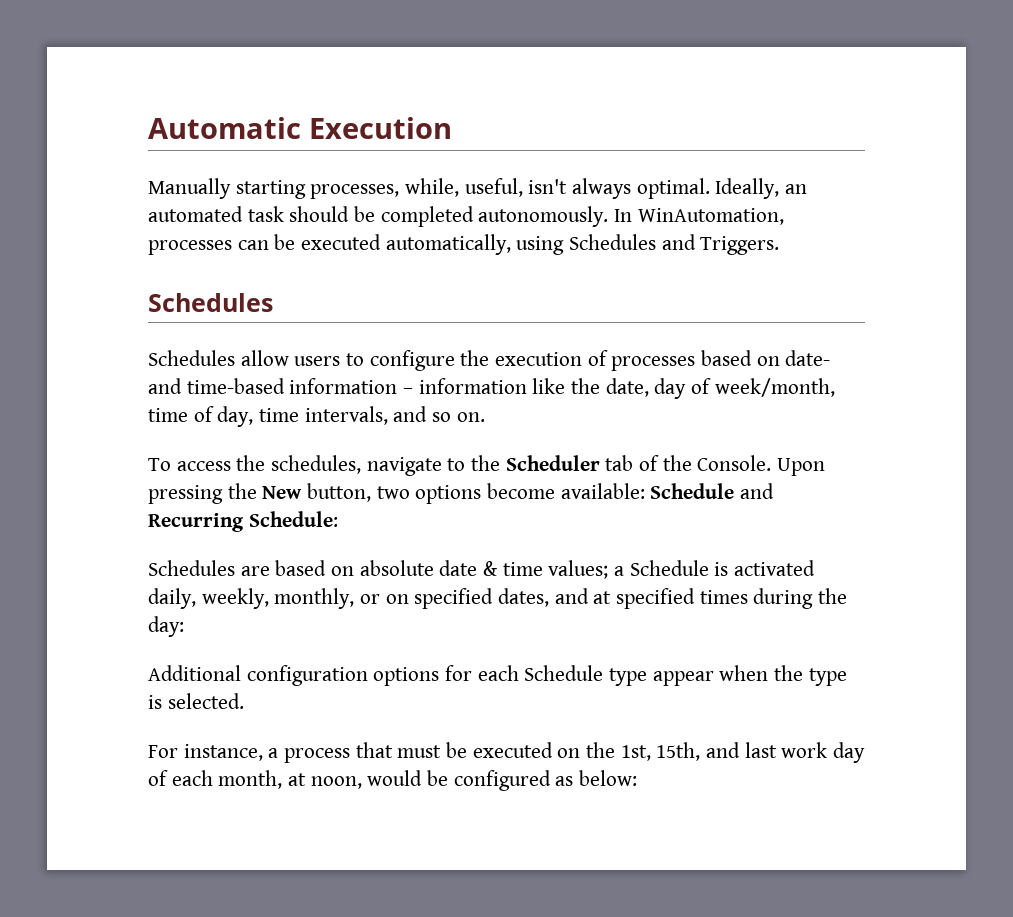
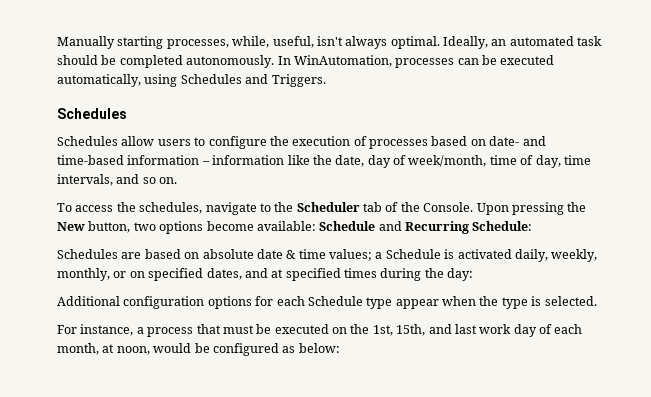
- Automatic Execution

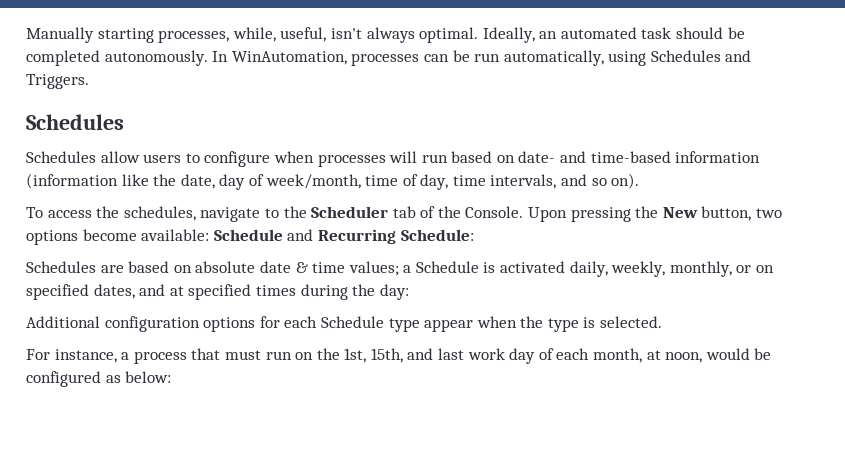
- In WinAutomation, processes can be executed automatically, using Schedules and Triggers.
+ In WinAutomation, processes can be run automatically, using Schedules and Triggers.
- Schedules allow users to configure the execution of processes based on date- and time-based information – information like the date, day of week/month, time of day, time intervals, and so on.
+ Schedules allow users to configure when processes will run based on date- and time-based information (information like the date, day of week/month, time of day, time intervals, and so on).
- For instance, a process that must be executed on the 1st, 15th, and last work day of each month, at noon, would be configured as below:
+ For instance, a process that must run on the 1st, 15th, and last work day of each month, at noon, would be configured as below:

